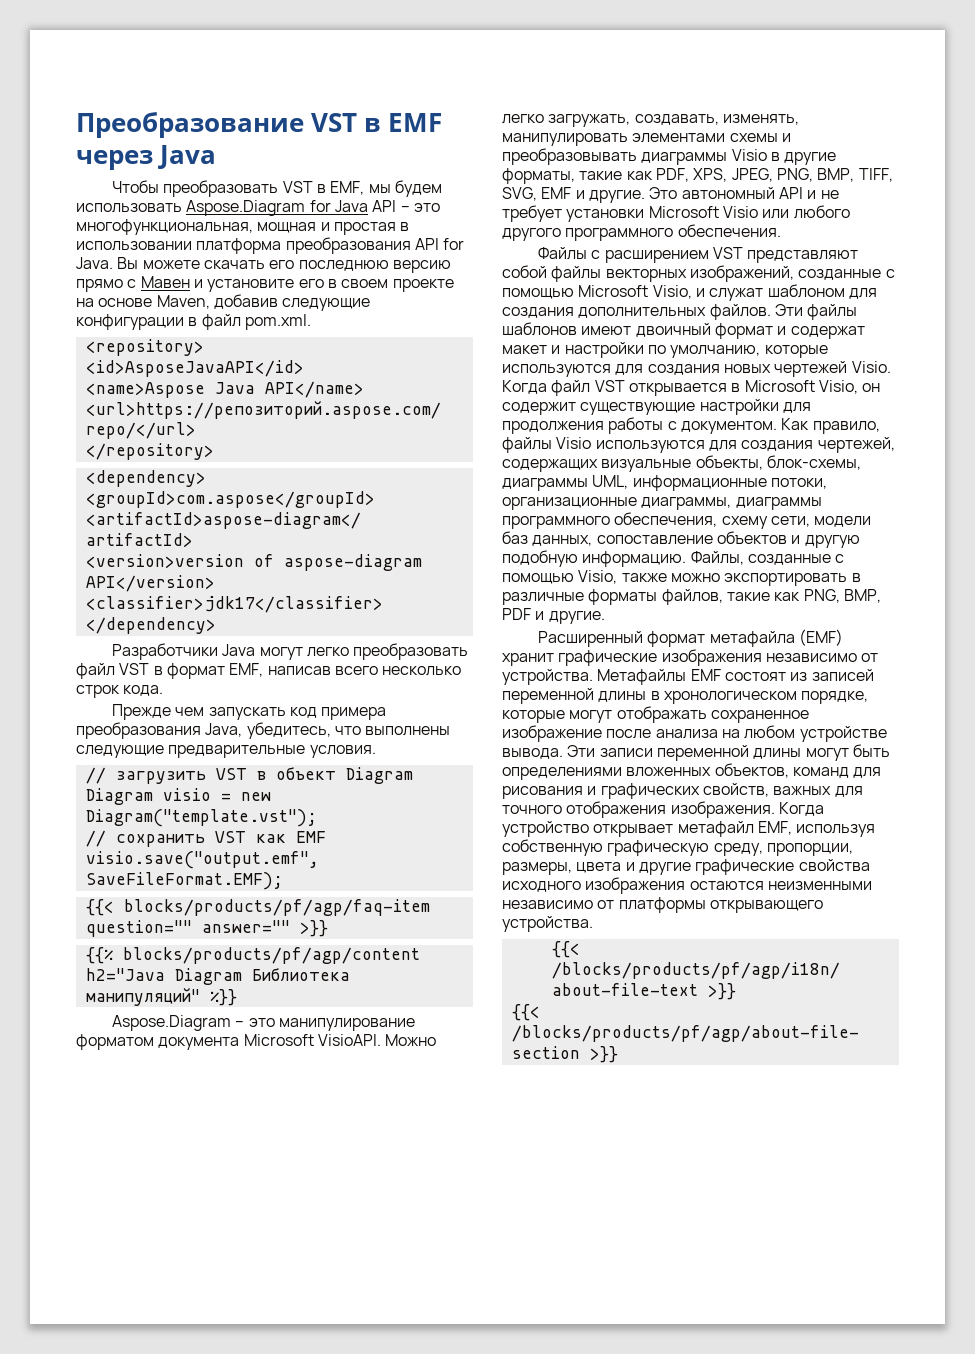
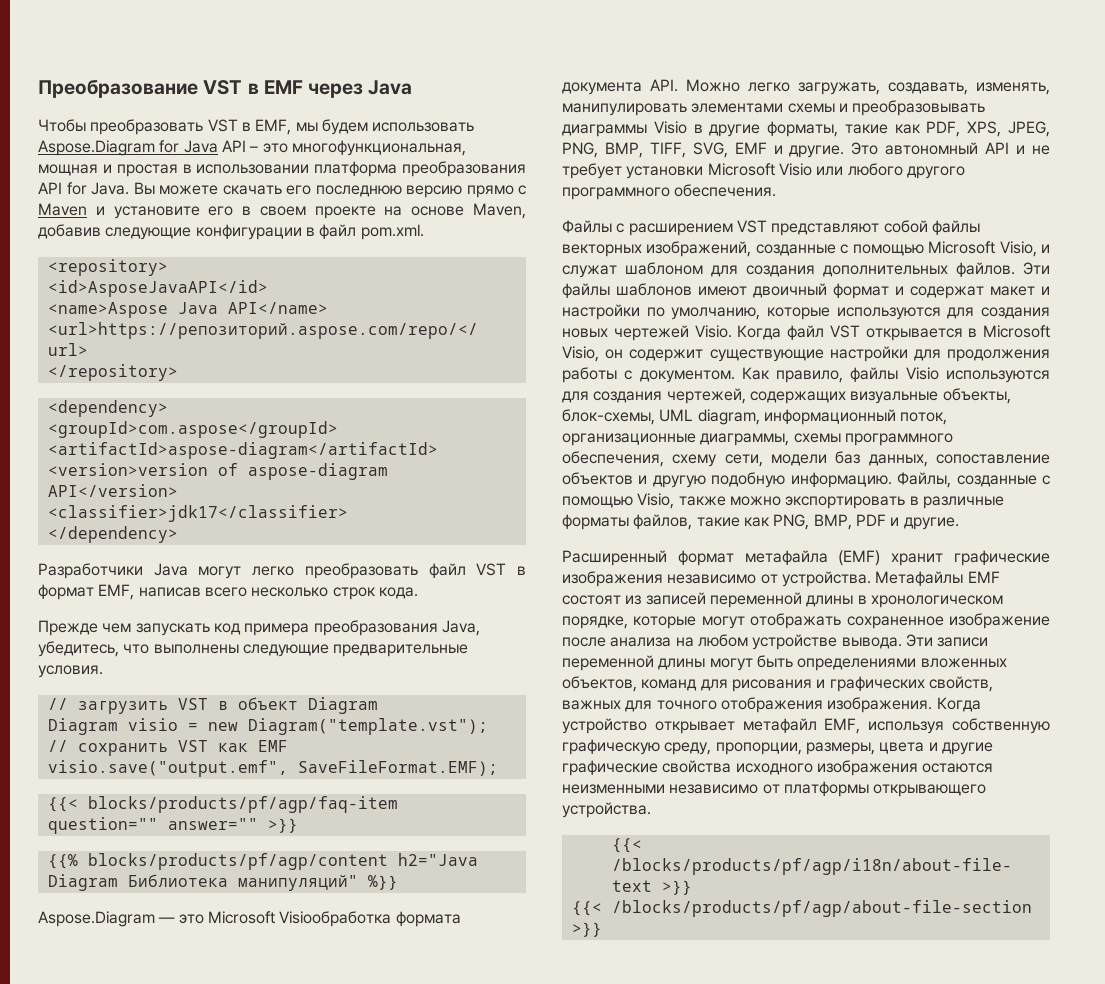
- Вы можете скачать его последнюю версию прямо с Мавен и установите его в своем проекте на основе Maven, добавив следующие конфигурации в файл pom.xml.
+ Вы можете скачать его последнюю версию прямо с Maven и установите его в своем проекте на основе Maven, добавив следующие конфигурации в файл pom.xml.
- Aspose.Diagram – это манипулирование форматом документа Microsoft VisioAPI. Можно легко загружать, создавать, изменять, манипулировать элементами схемы и преобразовывать диаграммы Visio в другие форматы, такие как PDF, XPS, JPEG, PNG, BMP, TIFF, SVG, EMF и другие.
+ Aspose.Diagram — это Microsoft Visioобработка формата документа API. Можно легко загружать, создавать, изменять, манипулировать элементами схемы и преобразовывать диаграммы Visio в другие форматы, такие как PDF, XPS, JPEG, PNG, BMP, TIFF, SVG, EMF и другие.
- Как правило, файлы Visio используются для создания чертежей, содержащих визуальные объекты, блок-схемы, диаграммы UML, информационные потоки, организационные диаграммы, диаграммы программного обеспечения, схему сети, модели баз данных, сопоставление объектов и другую подобную информацию.
+ Как правило, файлы Visio используются для создания чертежей, содержащих визуальные объекты, блок-схемы, UML diagram, информационный поток, организационные диаграммы, схемы программного обеспечения, схему сети, модели баз данных, сопоставление объектов и другую подобную информацию.

